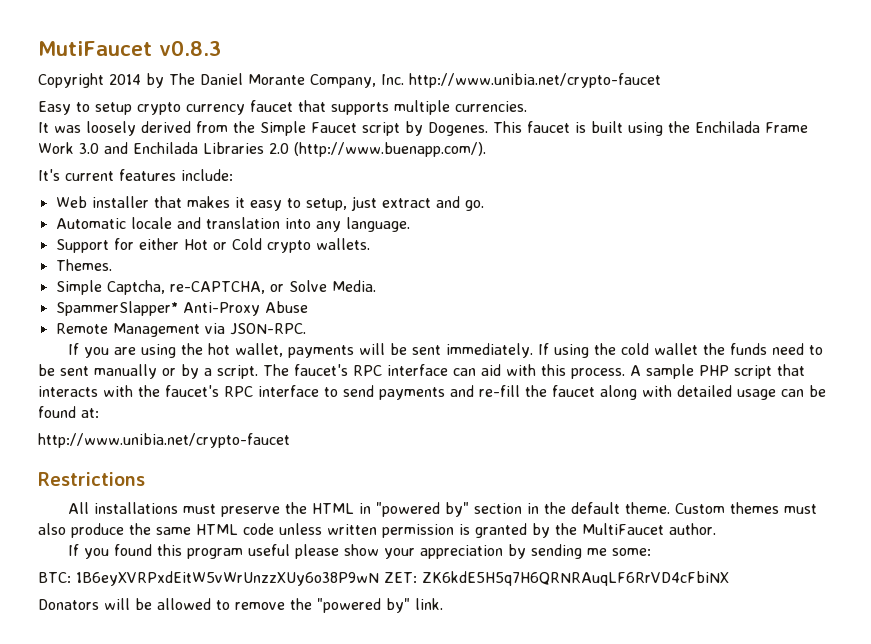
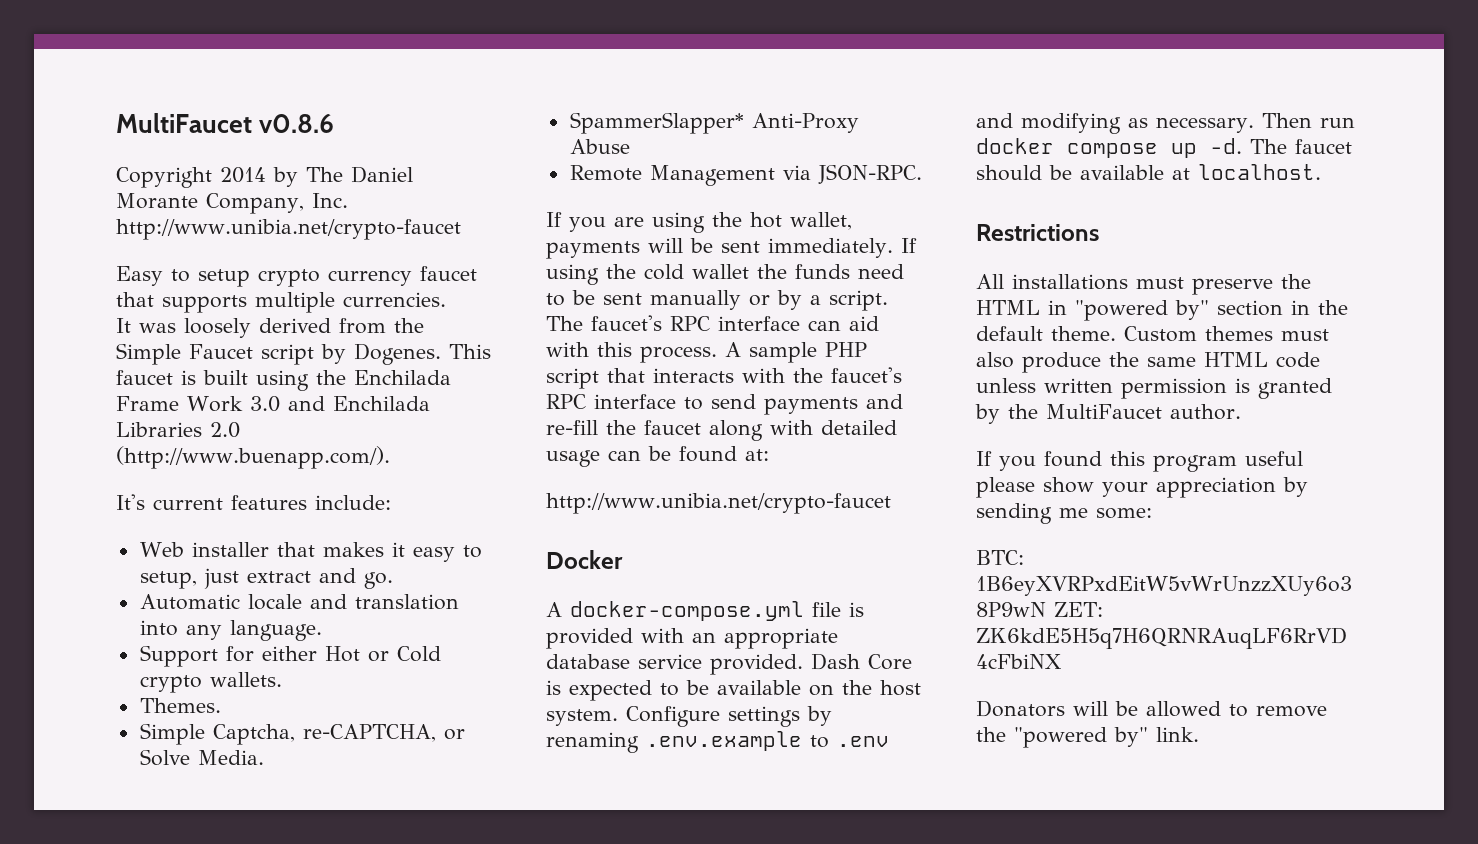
- MutiFaucet v0.8.3
+ MultiFaucet v0.8.6
+ Docker
+ A docker-compose.yml file is provided with an appropriate database service provided. Dash Core is expected to be available on the host system. Configure settings by renaming .env.example to .env and modifying as necessary. Then run docker compose up -d. The faucet should be available at localhost.

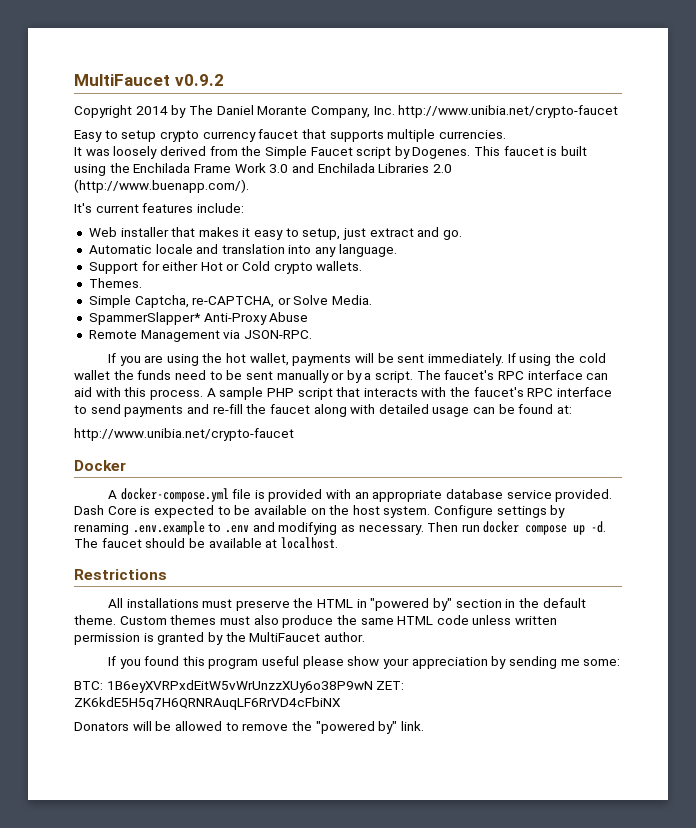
- MultiFaucet v0.8.6
+ MultiFaucet v0.9.2

